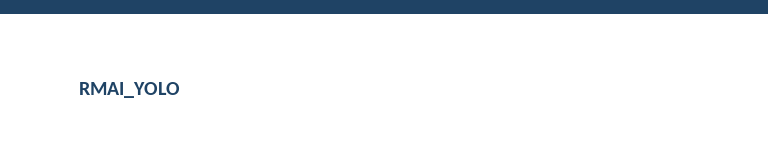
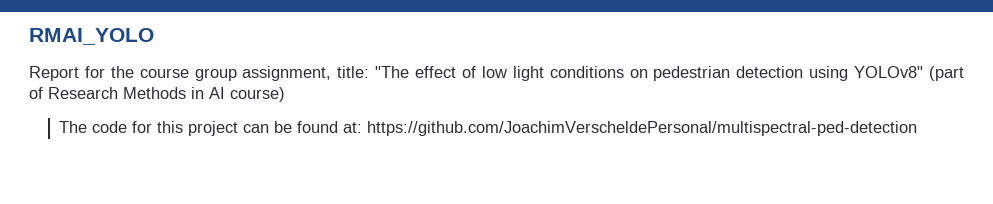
+ Report for the course group assignment, title: "The effect of low light conditions on pedestrian detection using YOLOv8" (part of Research Methods in AI course)
+ The code for this project can be found at: https://github.com/JoachimVerscheldePersonal/multispectral-ped-detection

